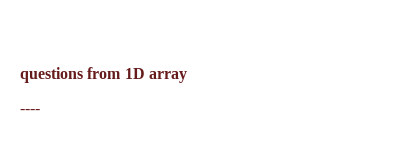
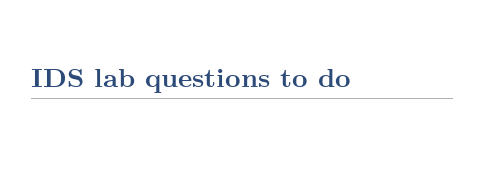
- questions from 1D array
- ----
+ IDS lab questions to do

